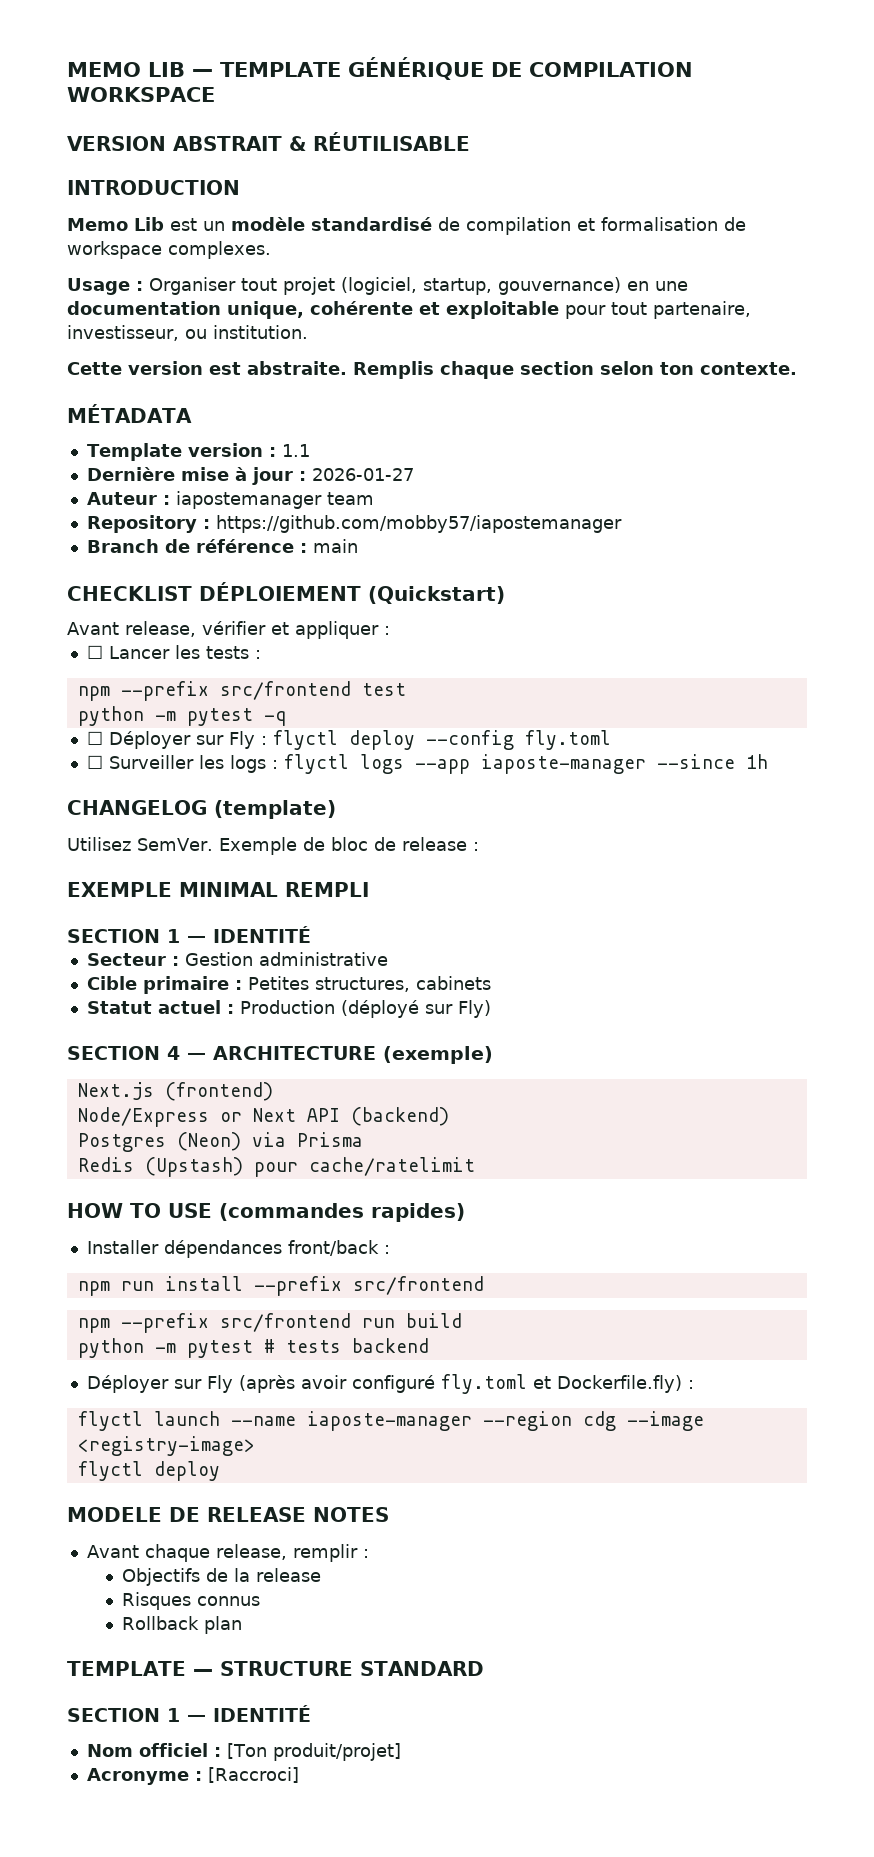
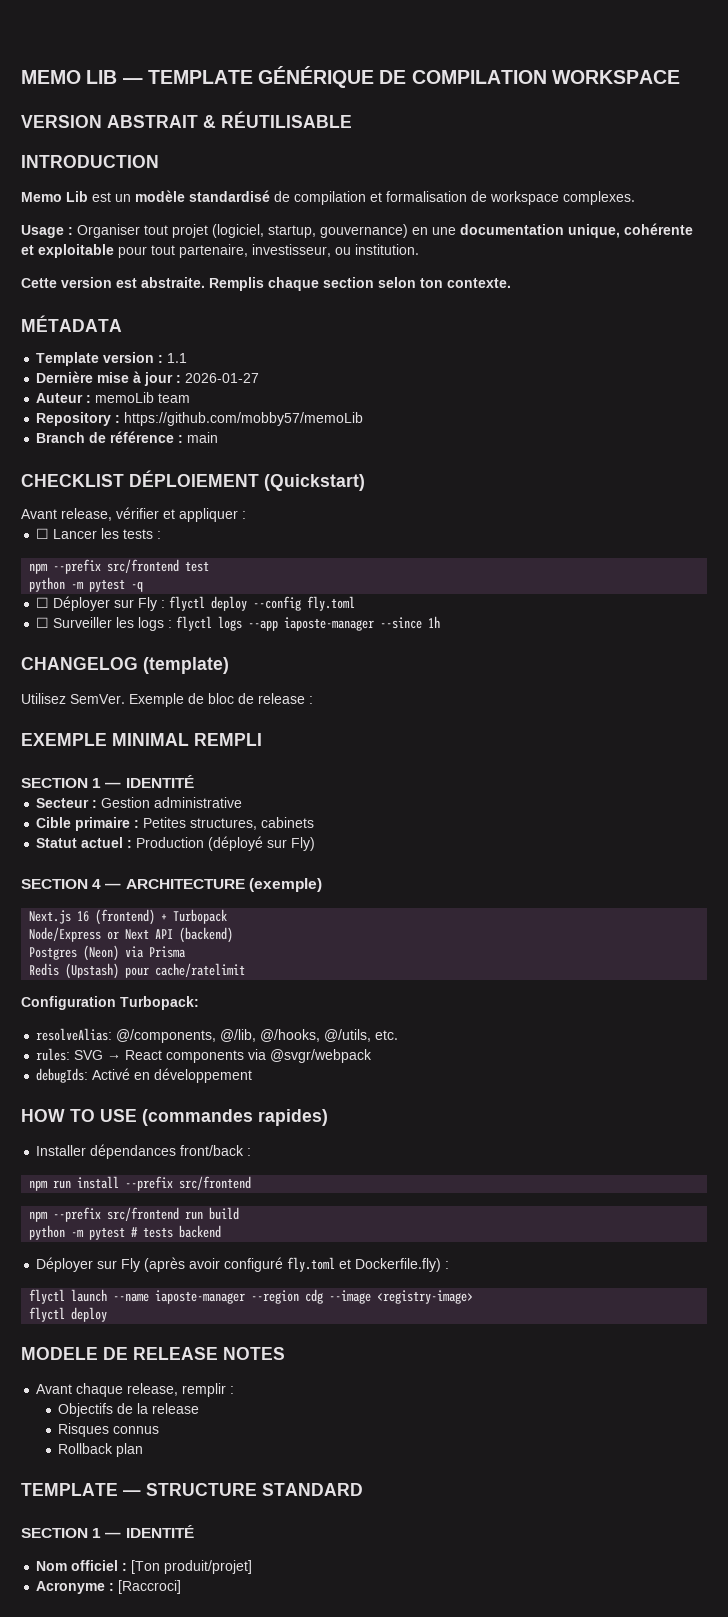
- Auteur : iapostemanager team
+ Auteur : memoLib team
- Repository : https://github.com/mobby57/iapostemanager
+ Repository : https://github.com/mobby57/memoLib
- Next.js (frontend)
+ Next.js 16 (frontend) + Turbopack
+ Configuration Turbopack:
+ resolveAlias: @/components, @/lib, @/hooks, @/utils, etc.
+ rules: SVG → React components via @svgr/webpack
+ debugIds: Activé en développement

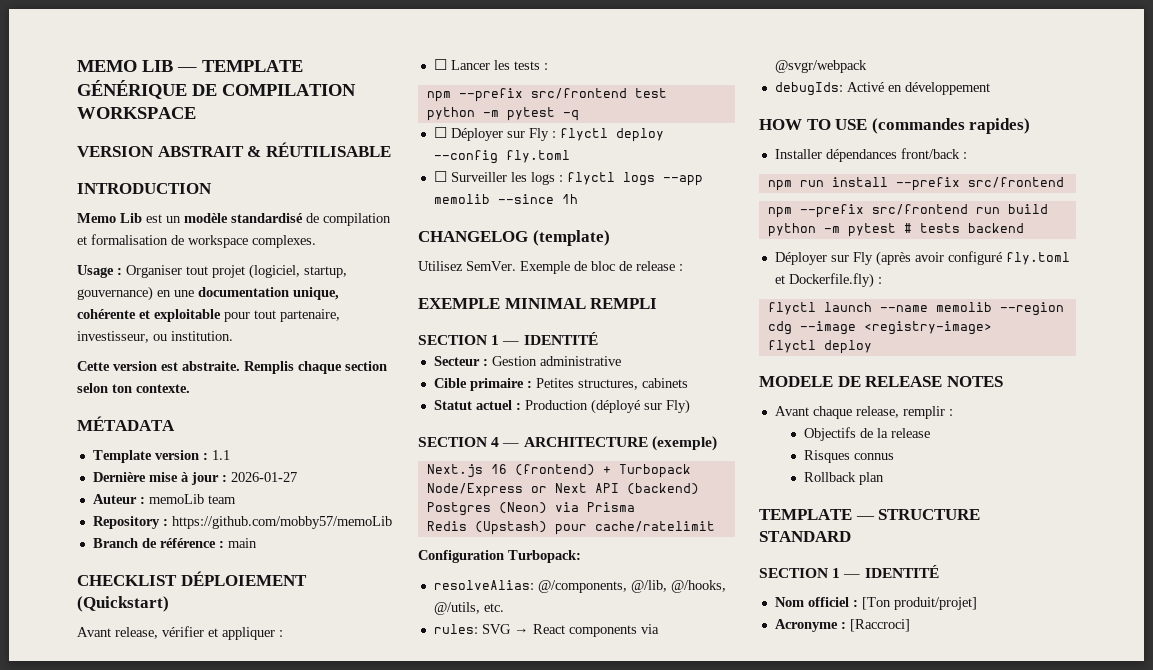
- ☐ Surveiller les logs : flyctl logs --app iaposte-manager --since 1h
+ ☐ Surveiller les logs : flyctl logs --app memolib --since 1h
- flyctl launch --name iaposte-manager --region cdg --image <registry-image>
+ flyctl launch --name memolib --region cdg --image <registry-image>

